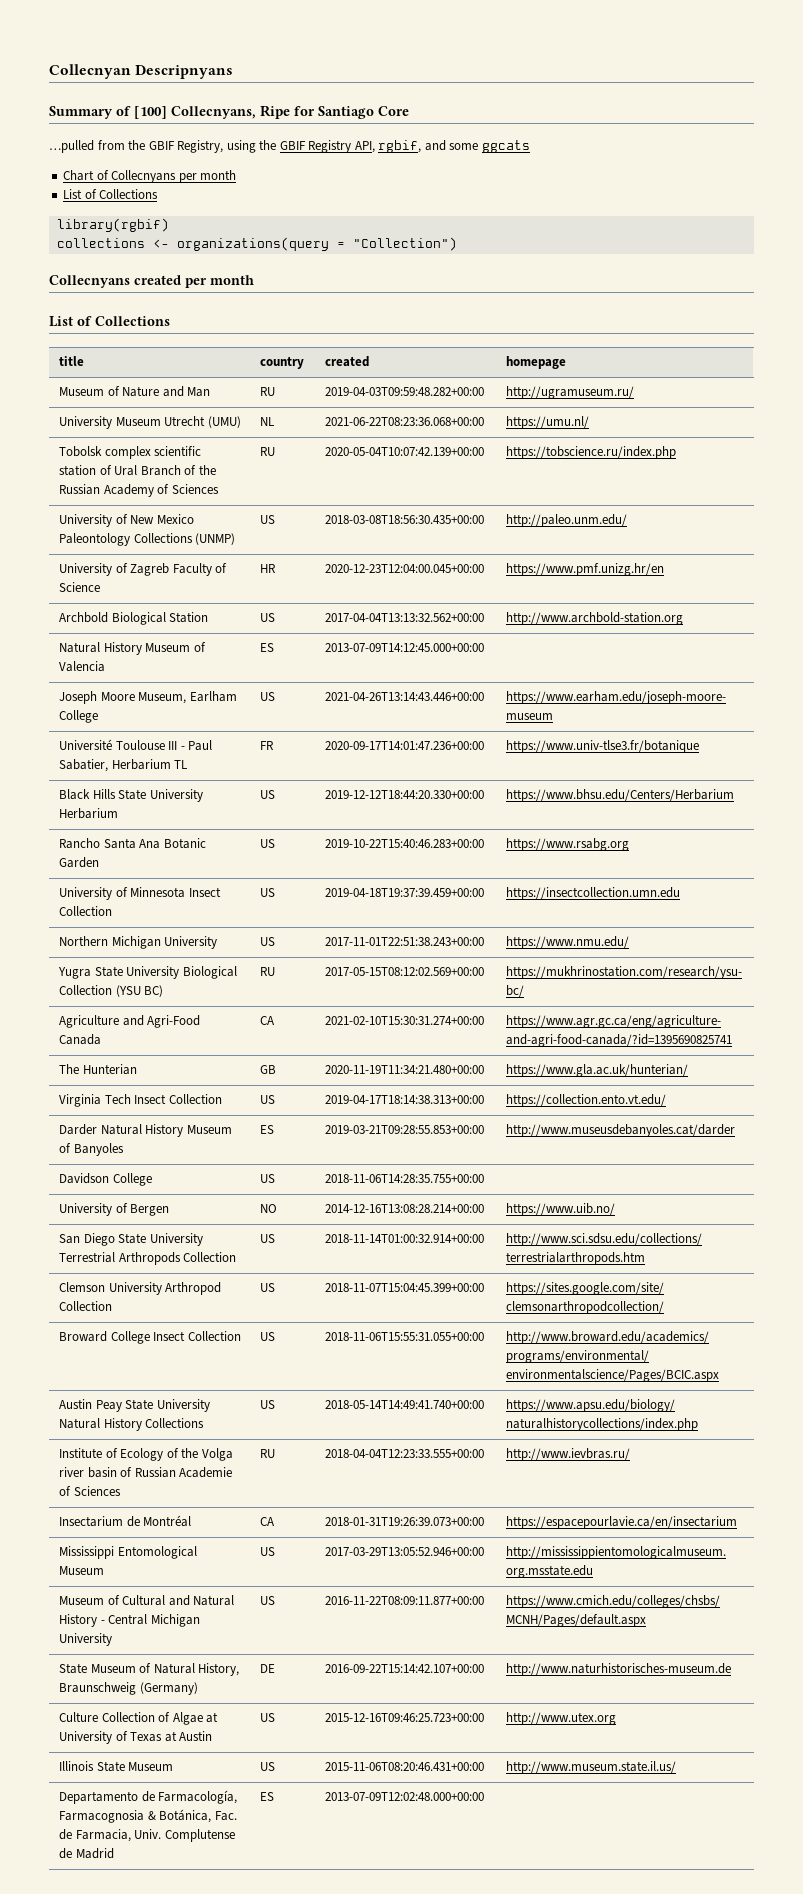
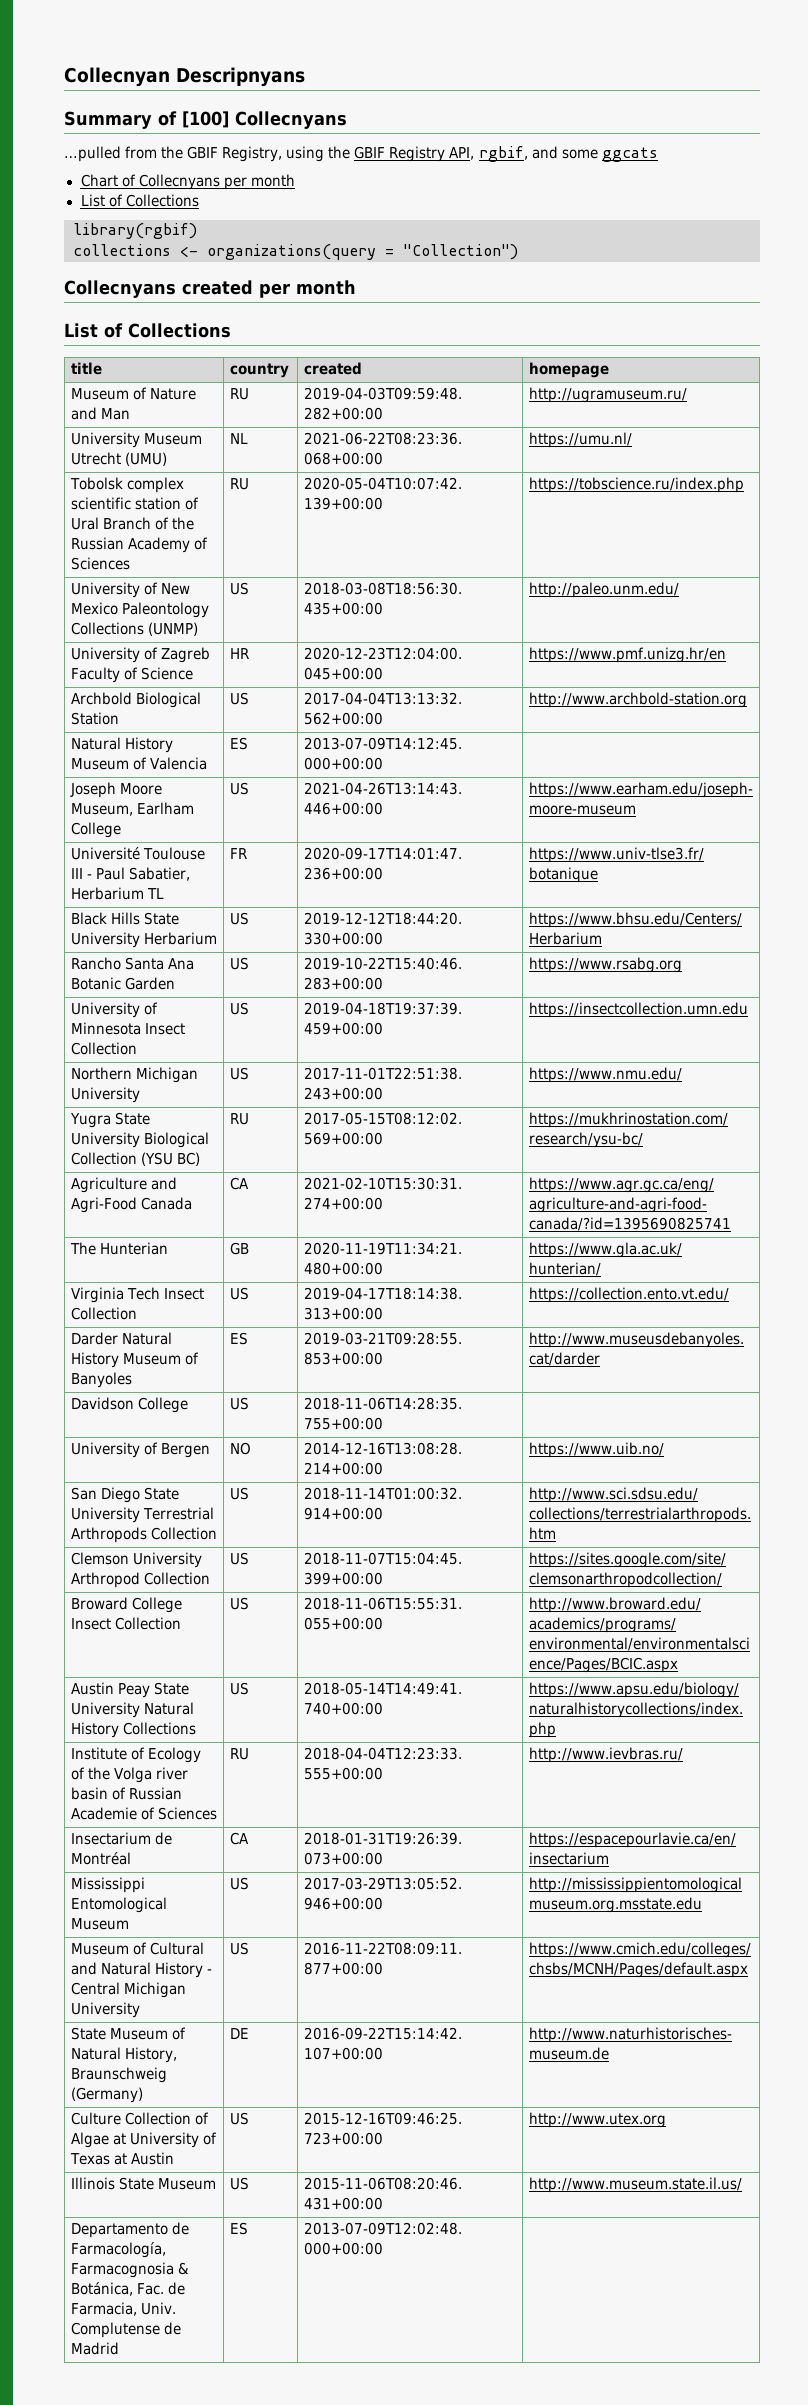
- Summary of [100] Collecnyans, Ripe for Santiago Core
+ Summary of [100] Collecnyans

